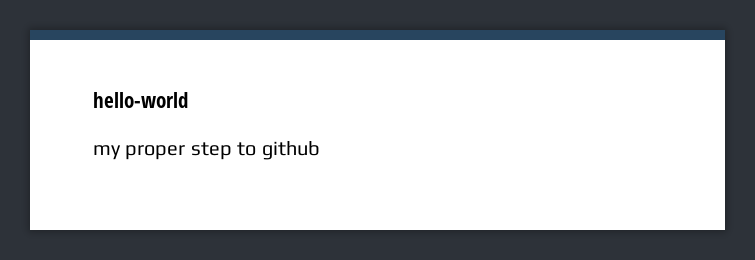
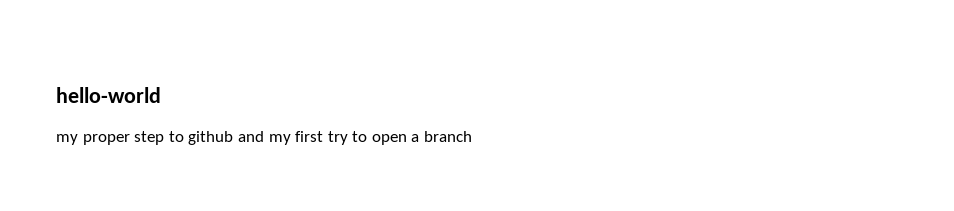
- my proper step to github
+ my proper step to github and my first try to open a branch

